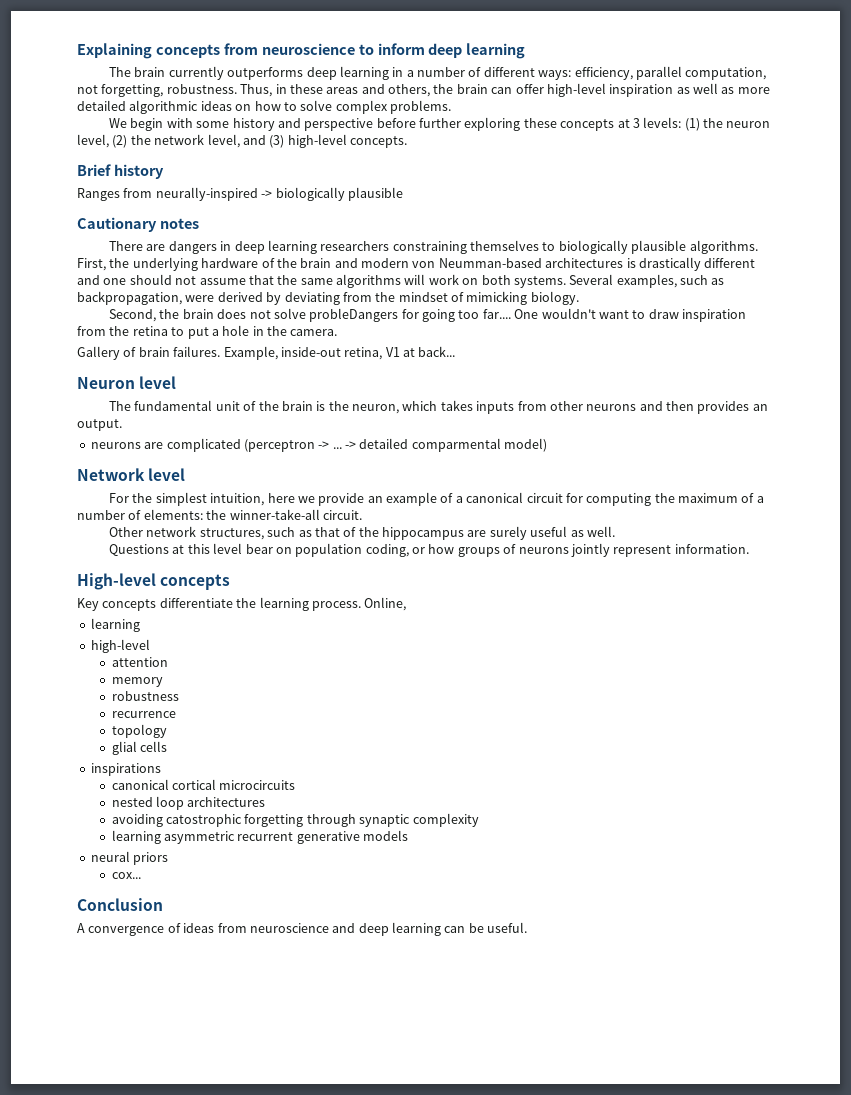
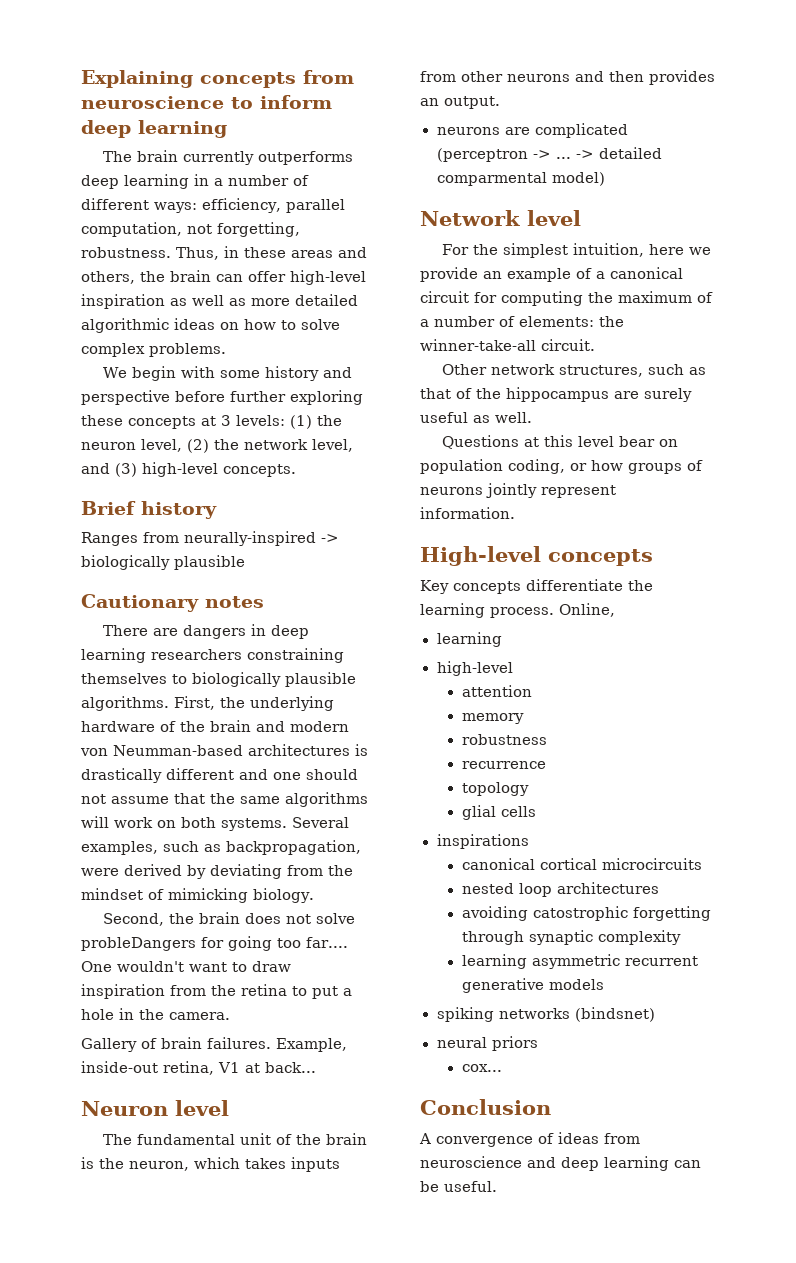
+ spiking networks (bindsnet)

